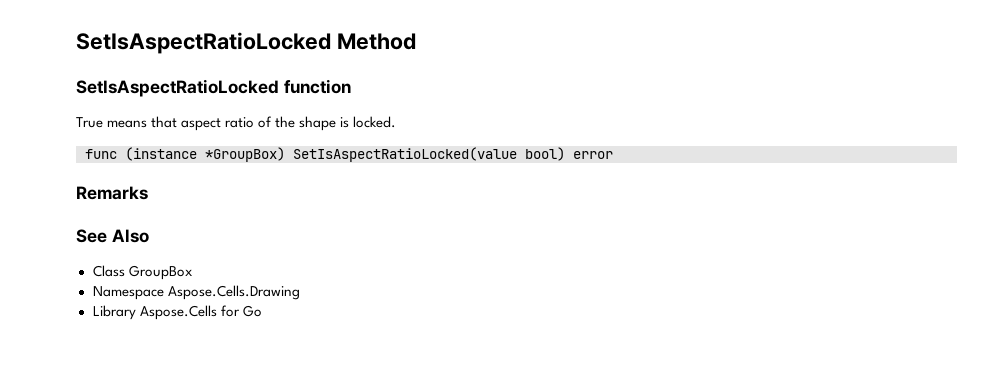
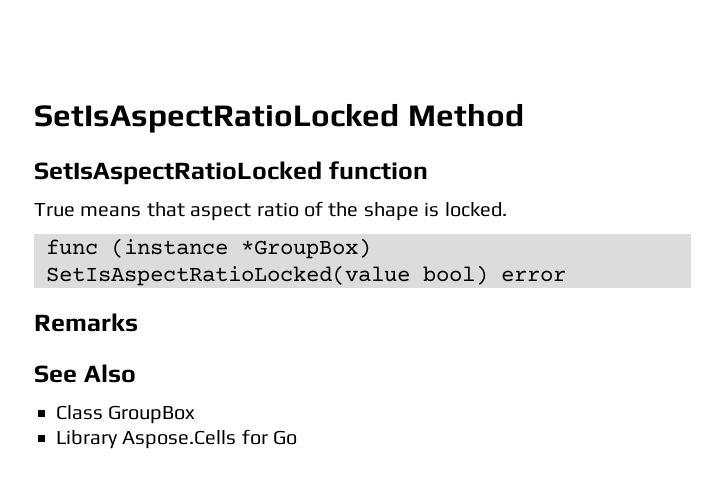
- Namespace Aspose.Cells.Drawing

